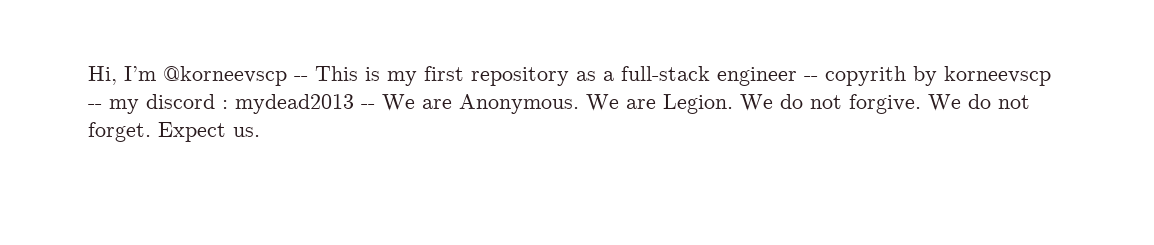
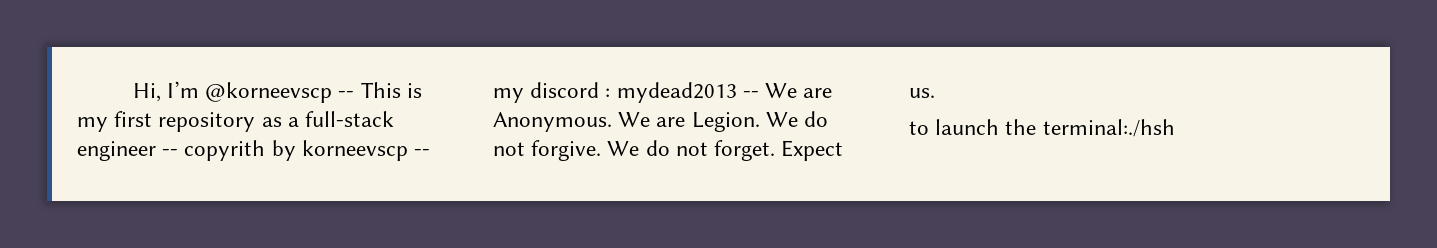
+ to launch the terminal:./hsh

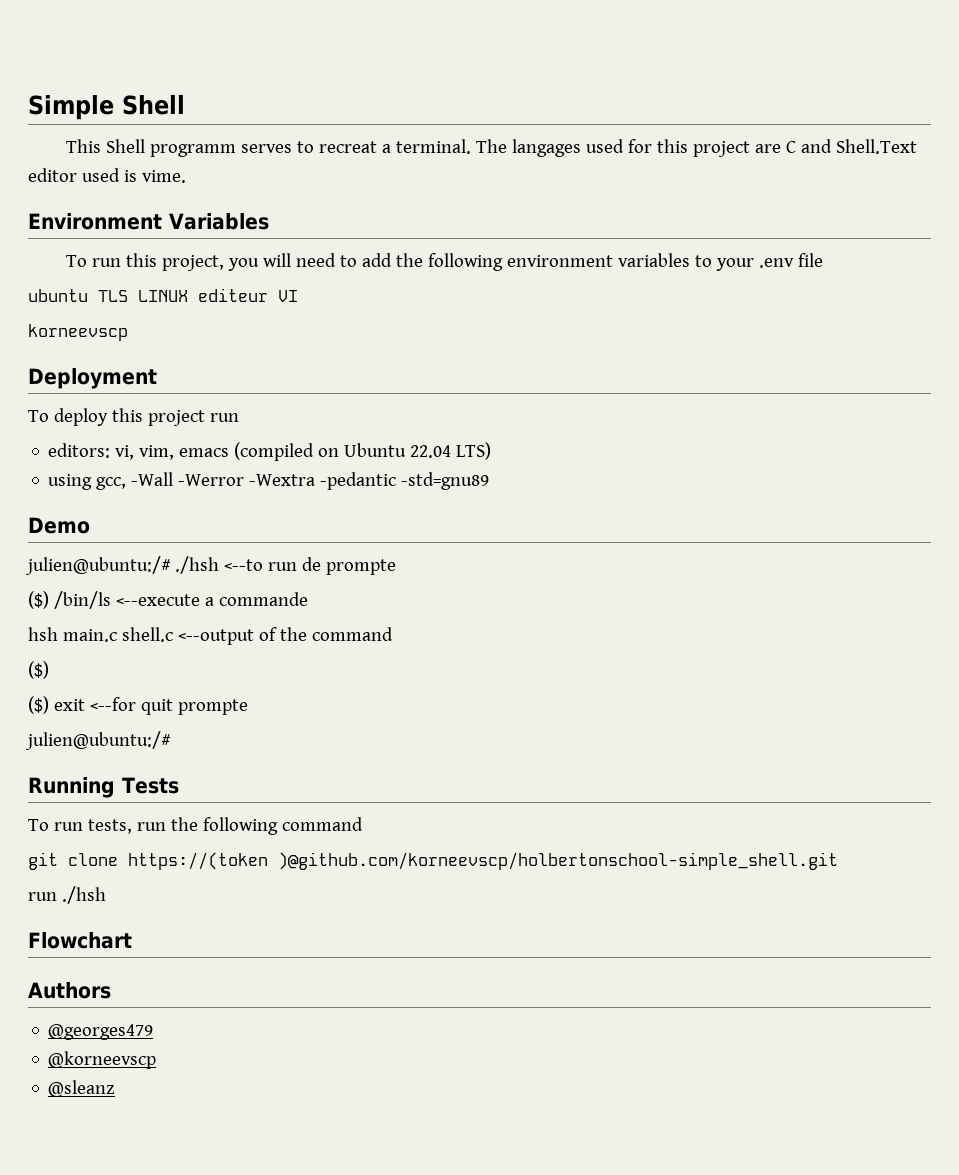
- Hi, I’m @korneevscp -- This is my first repository as a full-stack engineer -- copyrith by korneevscp -- my discord : mydead2013 -- We are Anonymous. We are Legion. We do not forgive. We do not forget. Expect us.
- to launch the terminal:./hsh
+ Simple Shell
+ This Shell programm serves to recreat a terminal. The langages used for this project are C and Shell.Text editor used is vime.
+ Environment Variables
+ To run this project, you will need to add the following environment variables to your .env file
+ ubuntu TLS LINUX editeur VI
+ korneevscp
+ Deployment
+ To deploy this project run
+ editors: vi, vim, emacs (compiled on Ubuntu 22.04 LTS)
+ using gcc, -Wall -Werror -Wextra -pedantic -std=gnu89
+ Demo
+ julien@ubuntu:/# ./hsh <--to run de prompte
+ ($) /bin/ls <--execute a commande
+ hsh main.c shell.c <--output of the command
+ ($)
+ ($) exit <--for quit prompte
+ julien@ubuntu:/#
+ Running Tests
+ To run tests, run the following command
+ git clone https://(token )@github.com/korneevscp/holbertonschool-simple_shell.git
+ run ./hsh
+ Flowchart
+ Authors
+ @georges479
+ @korneevscp
+ @sleanz

